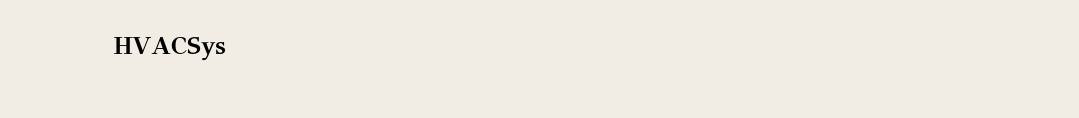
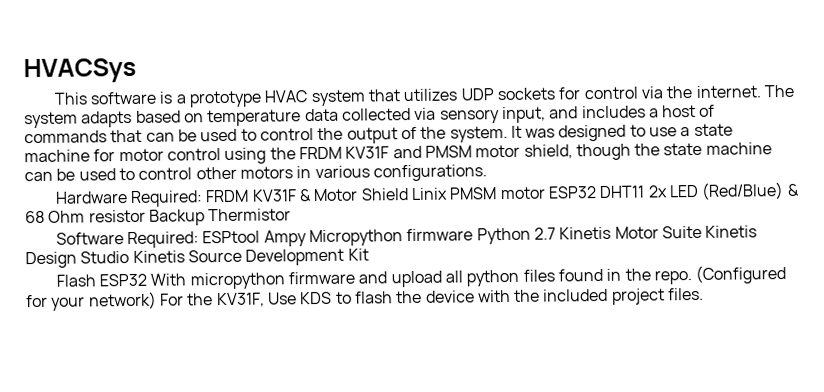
+ This software is a prototype HVAC system that utilizes UDP sockets for control via the internet. The system adapts based on temperature data collected via sensory input, and includes a host of commands that can be used to control the output of the system. It was designed to use a state machine for motor control using the FRDM KV31F and PMSM motor shield, though the state machine can be used to control other motors in various configurations.
+ Hardware Required: FRDM KV31F & Motor Shield Linix PMSM motor ESP32 DHT11 2x LED (Red/Blue) & 68 Ohm resistor Backup Thermistor
+ Software Required: ESPtool Ampy Micropython firmware Python 2.7 Kinetis Motor Suite Kinetis Design Studio Kinetis Source Development Kit
+ Flash ESP32 With micropython firmware and upload all python files found in the repo. (Configured for your network) For the KV31F, Use KDS to flash the device with the included project files.

